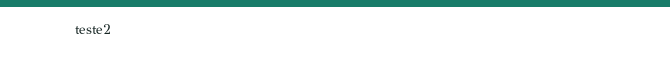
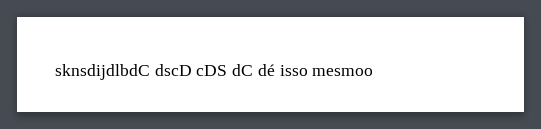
- teste2
+ sknsdijdlbdC dscD cDS dC dé isso mesmoo

